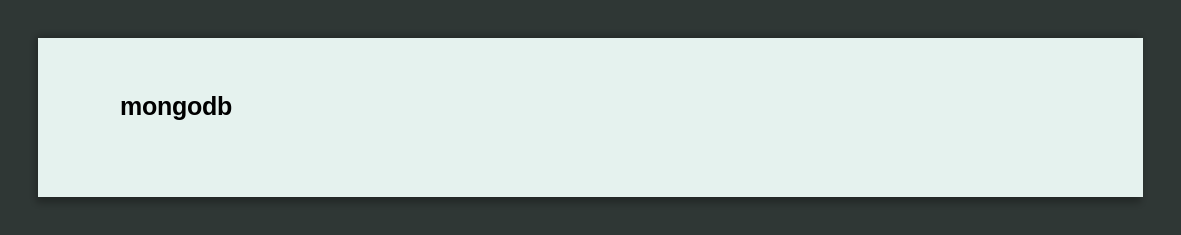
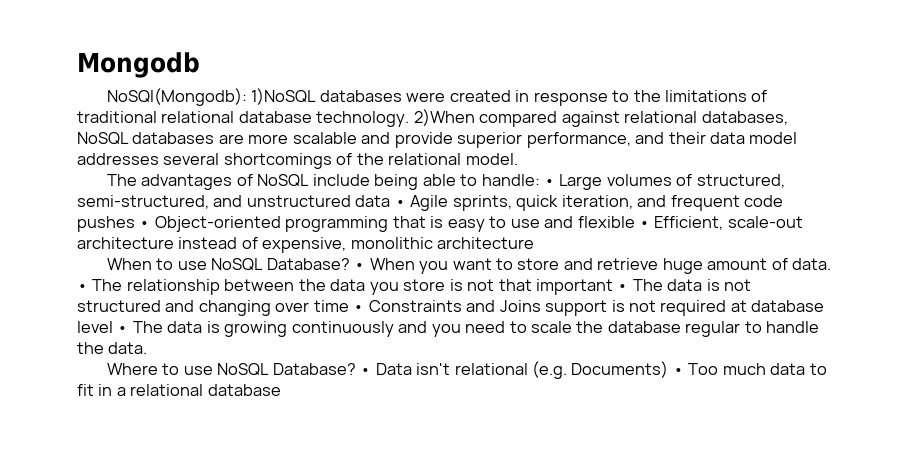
- mongodb
+ Mongodb
+ NoSQl(Mongodb): 1)NoSQL databases were created in response to the limitations of traditional relational database technology. 2)When compared against relational databases, NoSQL databases are more scalable and provide superior performance, and their data model addresses several shortcomings of the relational model.
+ The advantages of NoSQL include being able to handle: • Large volumes of structured, semi-structured, and unstructured data • Agile sprints, quick iteration, and frequent code pushes • Object-oriented programming that is easy to use and flexible • Efficient, scale-out architecture instead of expensive, monolithic architecture
+ When to use NoSQL Database? • When you want to store and retrieve huge amount of data. • The relationship between the data you store is not that important • The data is not structured and changing over time • Constraints and Joins support is not required at database level • The data is growing continuously and you need to scale the database regular to handle the data.
+ Where to use NoSQL Database? • Data isn't relational (e.g. Documents) • Too much data to fit in a relational database

